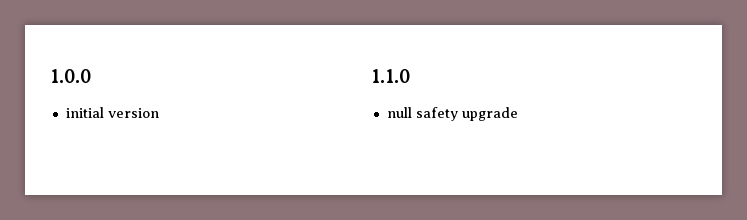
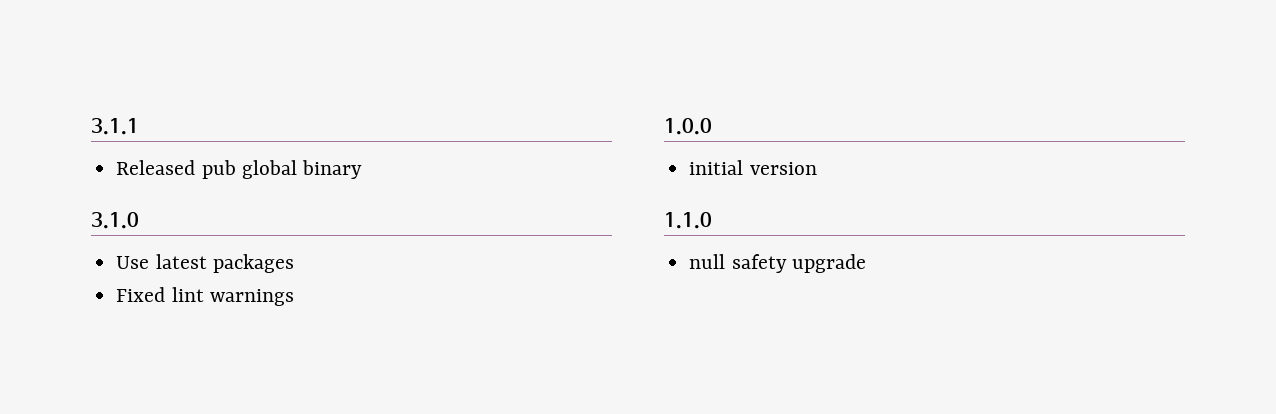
+ 3.1.1
+ Released pub global binary
+ 3.1.0
+ Use latest packages
+ Fixed lint warnings

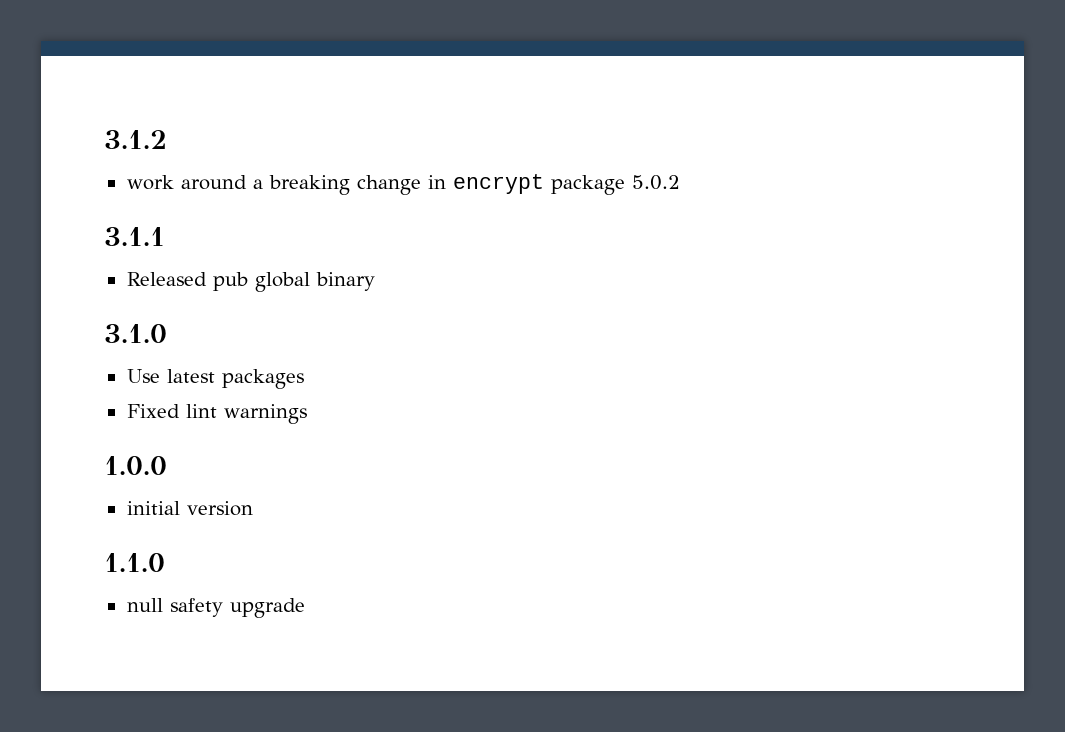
+ 3.1.2
+ work around a breaking change in encrypt package 5.0.2

